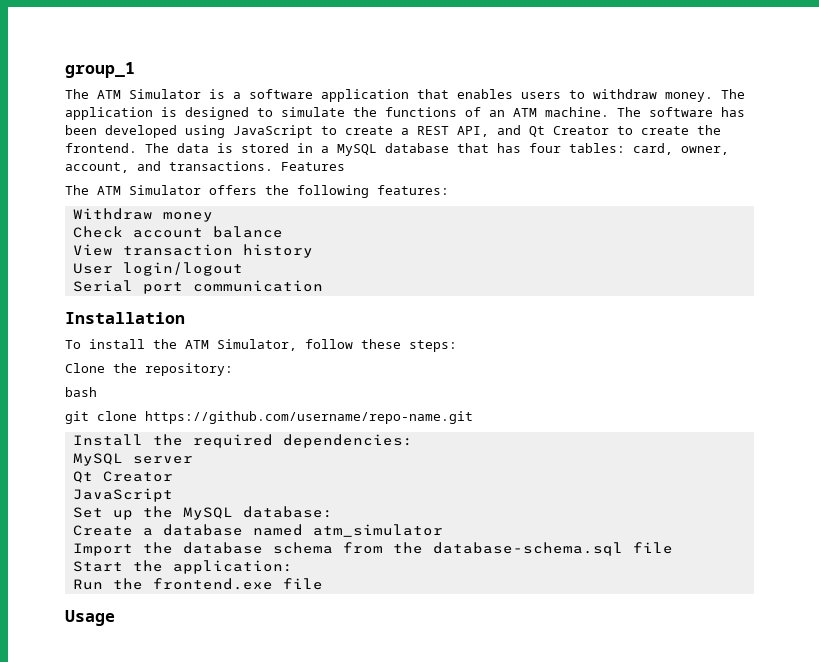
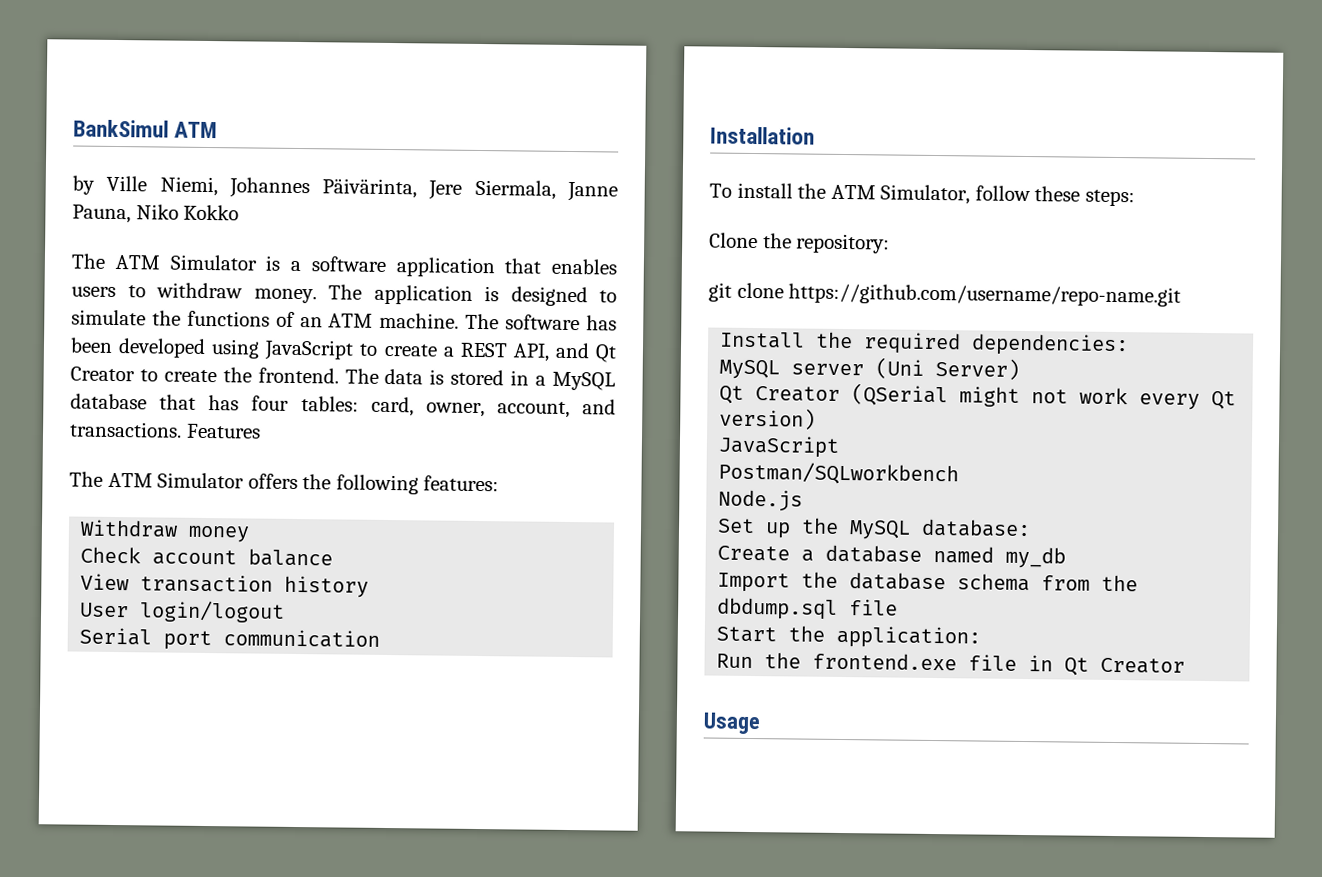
- group_1
+ BankSimul ATM
+ by Ville Niemi, Johannes Päivärinta, Jere Siermala, Janne Pauna, Niko Kokko
- bash
- MySQL server
- Qt Creator
+ MySQL server (Uni Server)
+ Qt Creator (QSerial might not work every Qt version)
  JavaScript
+ Postman/SQLworkbench
+ Node.js
- Create a database named atm_simulator
+ Create a database named my_db
- Import the database schema from the database-schema.sql file
+ Import the database schema from the dbdump.sql file
- Run the frontend.exe file
+ Run the frontend.exe file in Qt Creator

